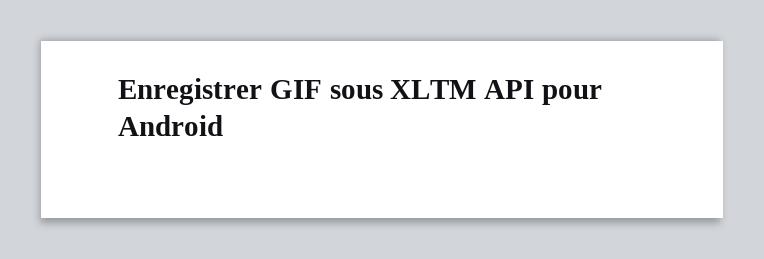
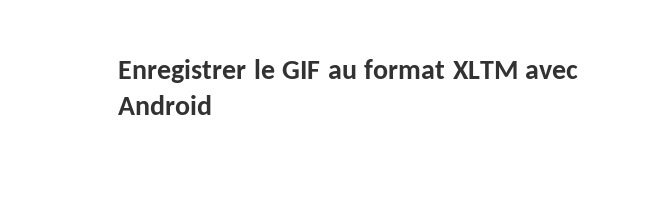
- Enregistrer GIF sous XLTM API pour Android
+ Enregistrer le GIF au format XLTM avec Android

